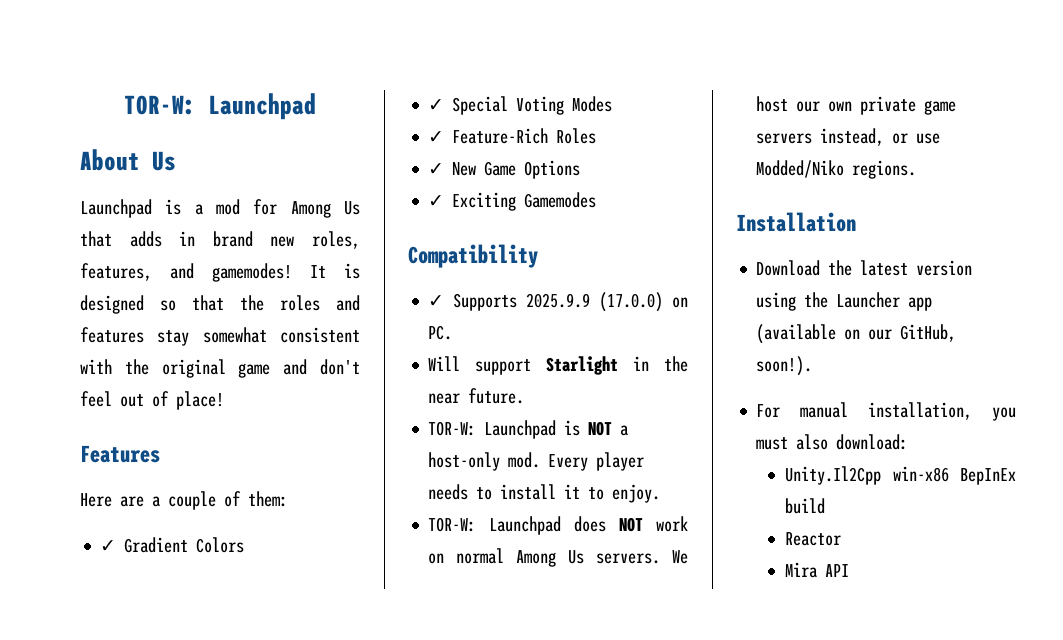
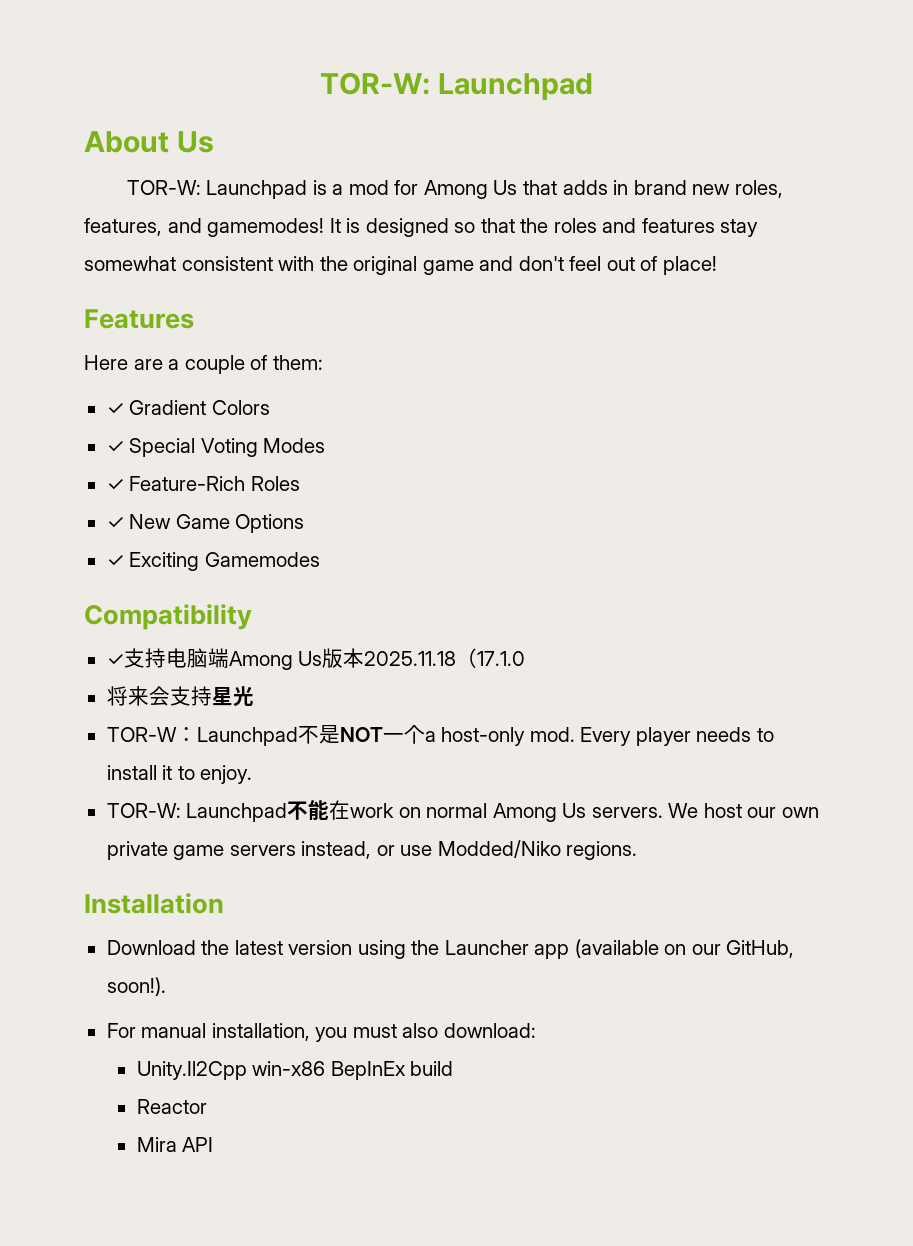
- Launchpad is a mod for Among Us that adds in brand new roles, features, and gamemodes!
+ TOR-W: Launchpad is a mod for Among Us that adds in brand new roles, features, and gamemodes!
- ✓ Supports 2025.9.9 (17.0.0) on PC.
- Will support Starlight in the near future.
- TOR-W: Launchpad is NOT a host-only mod.
+ ✓支持电脑端Among Us版本2025.11.18（17.1.0
+ 将来会支持星光
+ TOR-W：Launchpad不是NOT一个a host-only mod.
- TOR-W: Launchpad does NOT work on normal Among Us servers.
+ TOR-W: Launchpad不能在work on normal Among Us servers.

